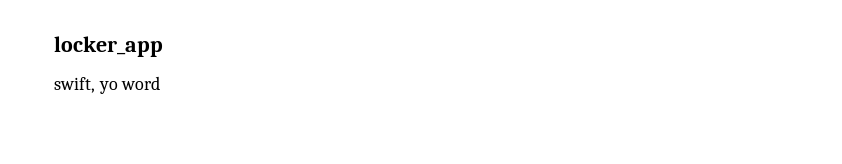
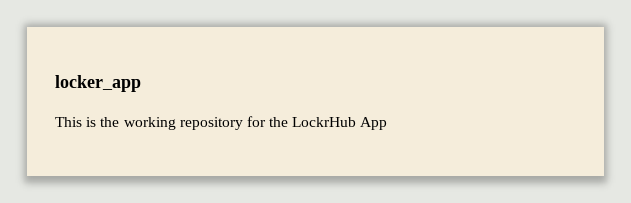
- swift, yo word
+ This is the working repository for the LockrHub App

